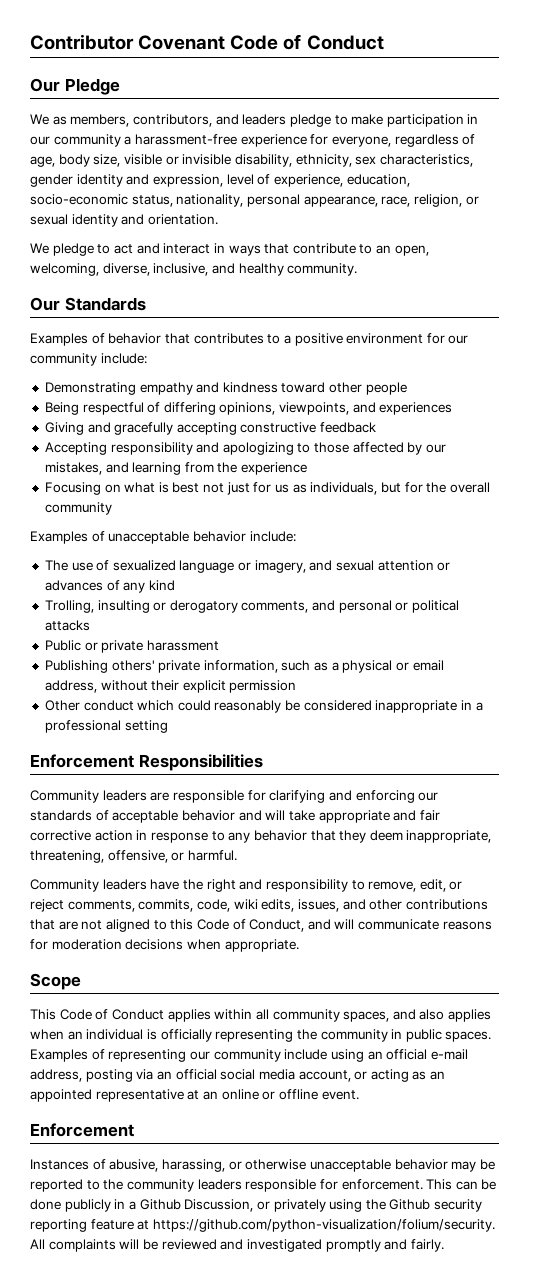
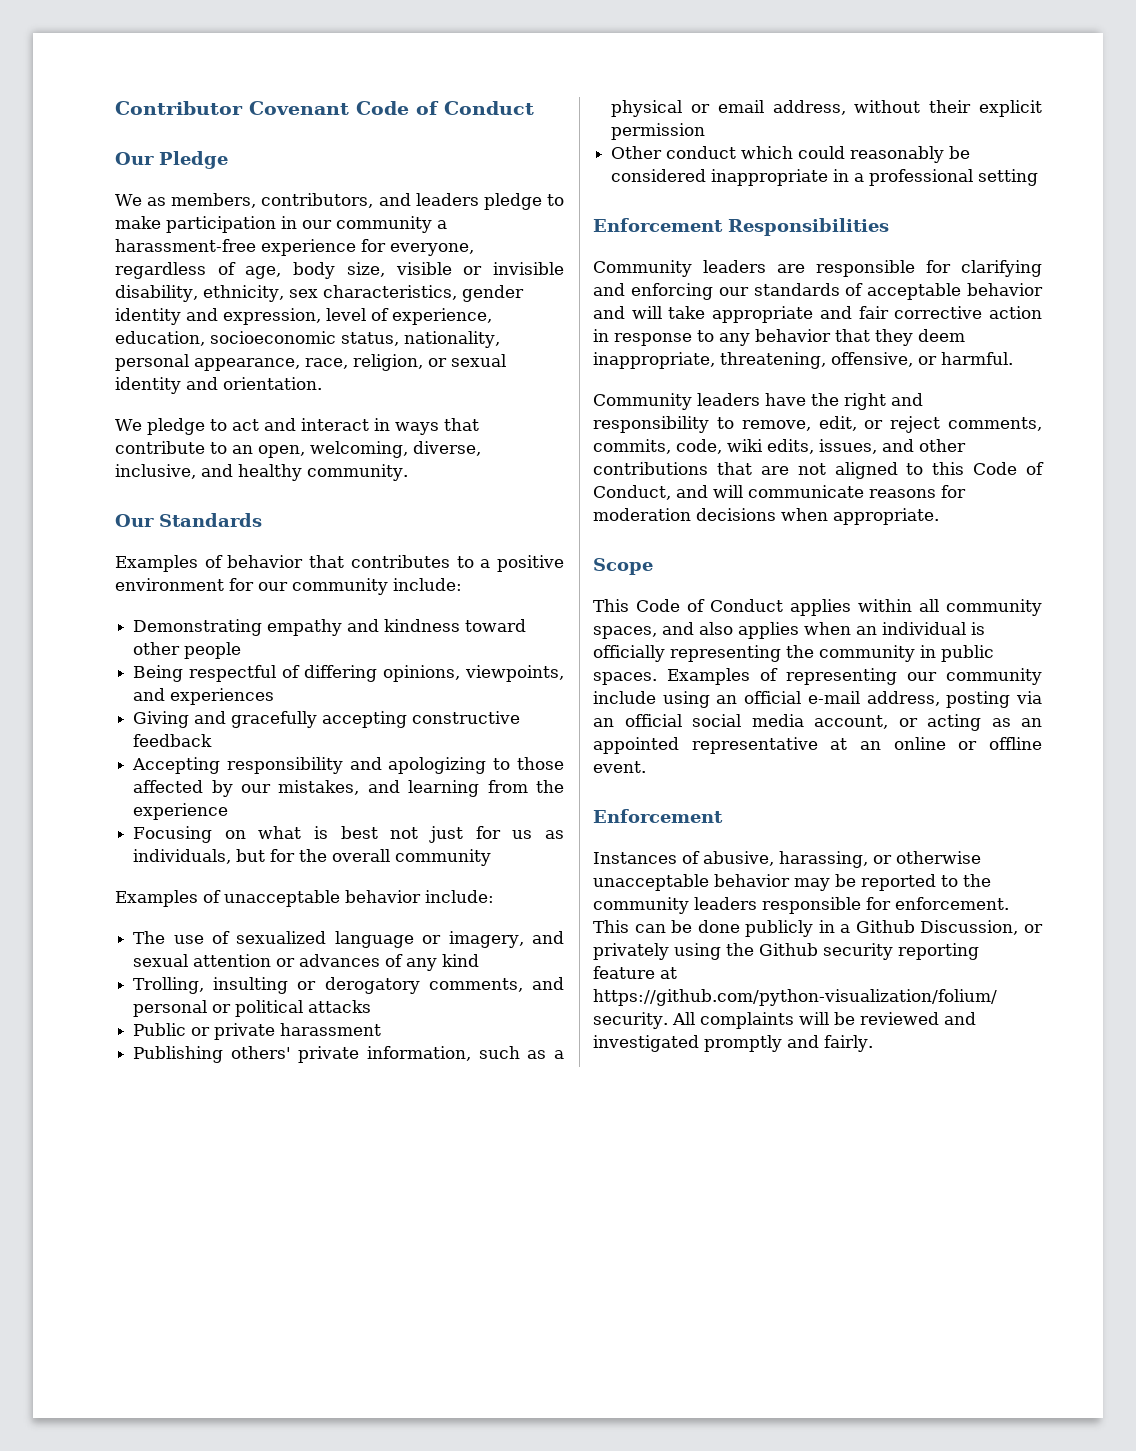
- We as members, contributors, and leaders pledge to make participation in our community a harassment-free experience for everyone, regardless of age, body size, visible or invisible disability, ethnicity, sex characteristics, gender identity and expression, level of experience, education, socio-economic status, nationality, personal appearance, race, religion, or sexual identity and orientation.
+ We as members, contributors, and leaders pledge to make participation in our community a harassment-free experience for everyone, regardless of age, body size, visible or invisible disability, ethnicity, sex characteristics, gender identity and expression, level of experience, education, socioeconomic status, nationality, personal appearance, race, religion, or sexual identity and orientation.

